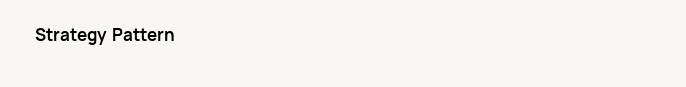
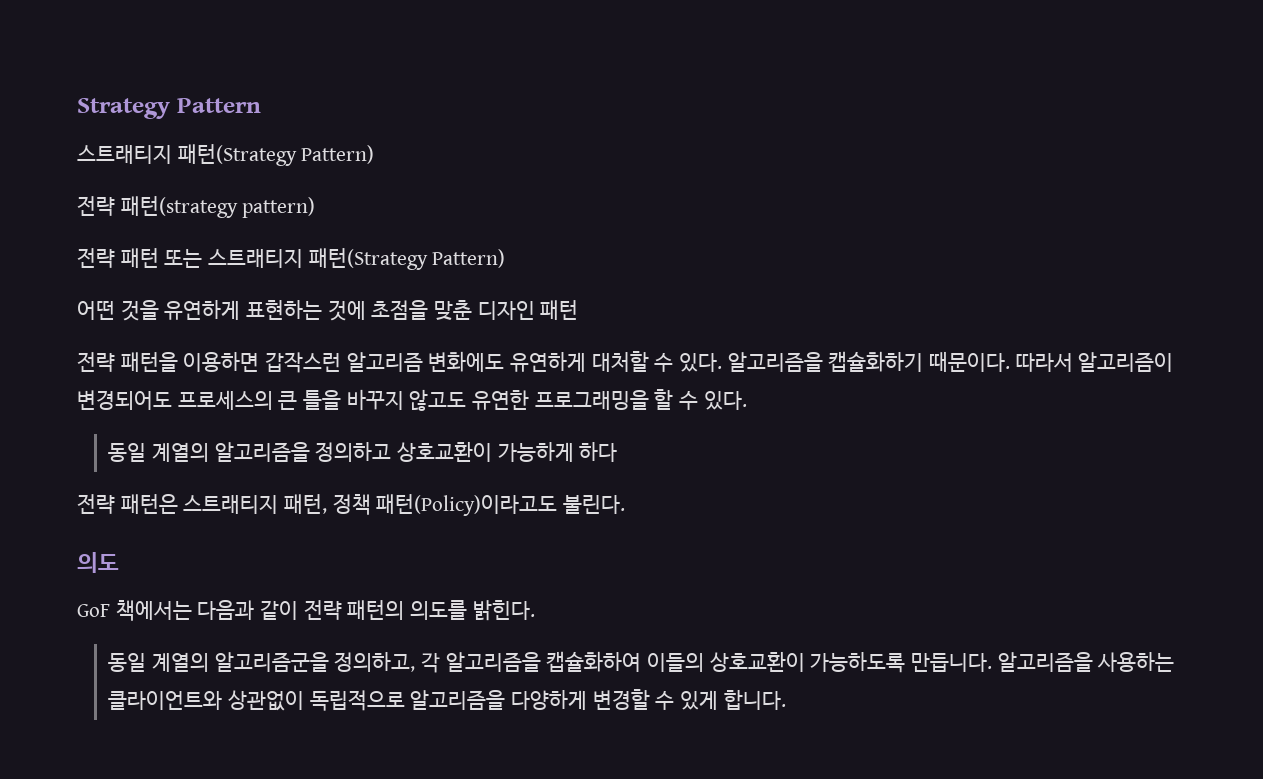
  Strategy Pattern
+ 스트래티지 패턴(Strategy Pattern)
+ 전략 패턴(strategy pattern)
+ 전략 패턴 또는 스트래티지 패턴(Strategy Pattern)
+ 어떤 것을 유연하게 표현하는 것에 초점을 맞춘 디자인 패턴
+ 전략 패턴을 이용하면 갑작스런 알고리즘 변화에도 유연하게 대처할 수 있다. 알고리즘을 캡슐화하기 때문이다. 따라서 알고리즘이 변경되어도 프로세스의 큰 틀을 바꾸지 않고도 유연한 프로그래밍을 할 수 있다.
+ 동일 계열의 알고리즘을 정의하고 상호교환이 가능하게 하다
+ 전략 패턴은 스트래티지 패턴, 정책 패턴(Policy)이라고도 불린다.
+ 의도
+ GoF 책에서는 다음과 같이 전략 패턴의 의도를 밝힌다.
+ 동일 계열의 알고리즘군을 정의하고, 각 알고리즘을 캡슐화하여 이들의 상호교환이 가능하도록 만듭니다. 알고리즘을 사용하는 클라이언트와 상관없이 독립적으로 알고리즘을 다양하게 변경할 수 있게 합니다.

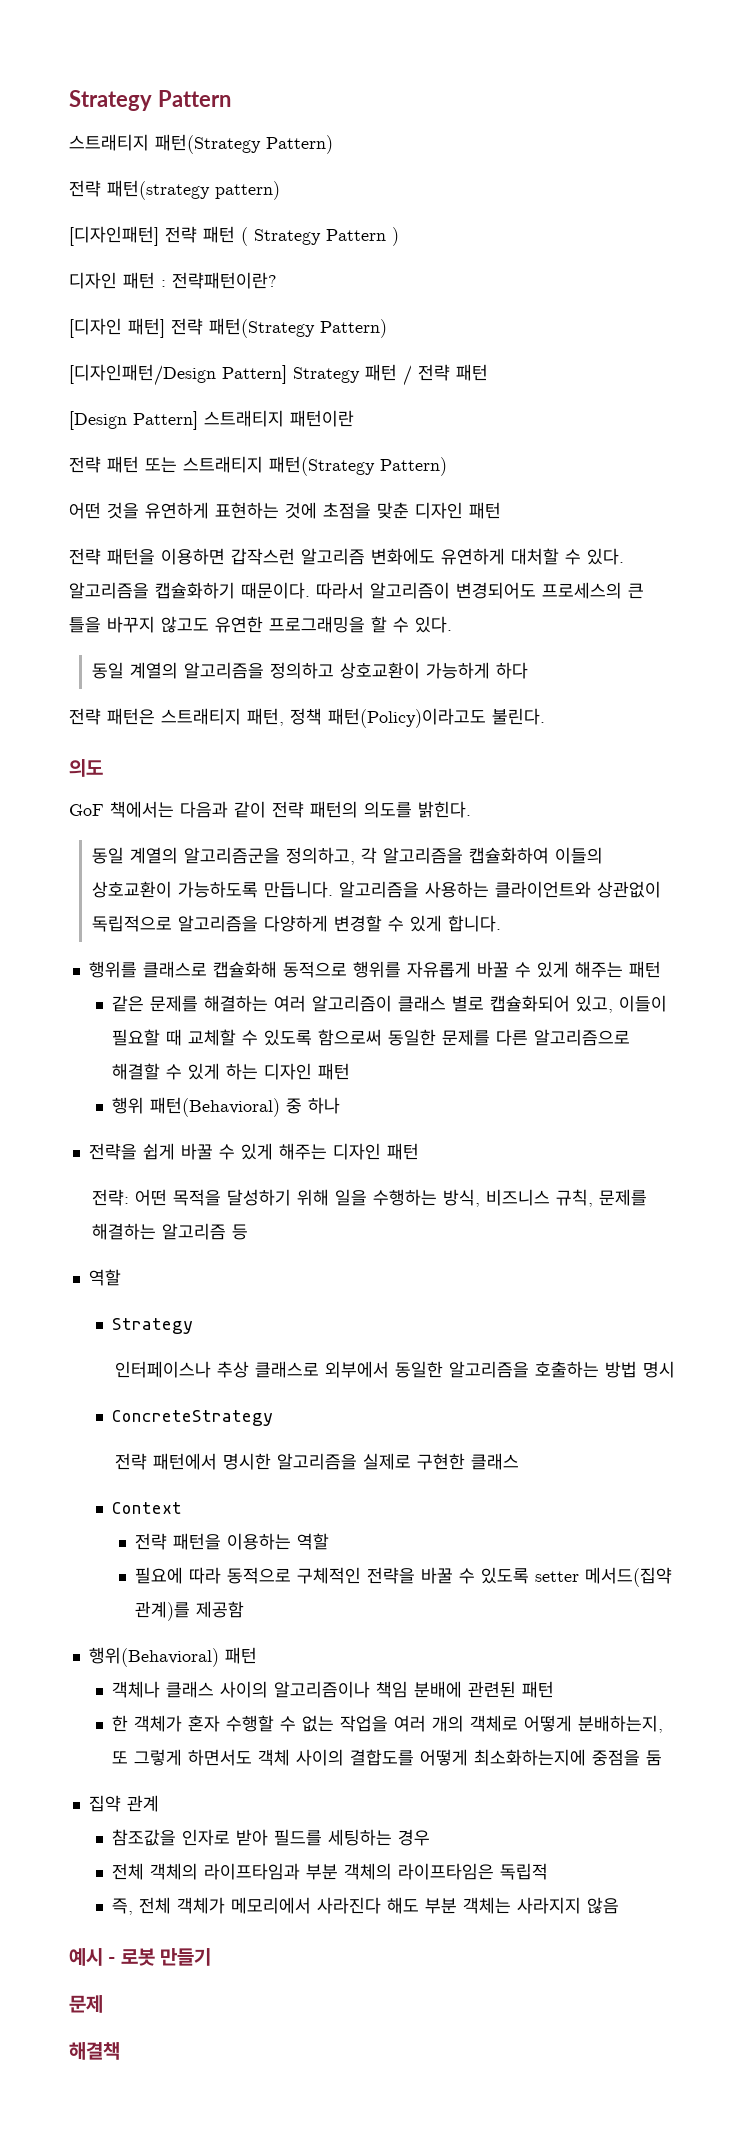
+ [디자인패턴] 전략 패턴 ( Strategy Pattern )
+ 디자인 패턴 : 전략패턴이란?
+ [디자인 패턴] 전략 패턴(Strategy Pattern)
+ [디자인패턴/Design Pattern] Strategy 패턴 / 전략 패턴
+ [Design Pattern] 스트래티지 패턴이란
+ 행위를 클래스로 캡슐화해 동적으로 행위를 자유롭게 바꿀 수 있게 해주는 패턴
+ 같은 문제를 해결하는 여러 알고리즘이 클래스 별로 캡슐화되어 있고, 이들이 필요할 때 교체할 수 있도록 함으로써 동일한 문제를 다른 알고리즘으로 해결할 수 있게 하는 디자인 패턴
+ 행위 패턴(Behavioral) 중 하나
+ 전략을 쉽게 바꿀 수 있게 해주는 디자인 패턴
+ 전략: 어떤 목적을 달성하기 위해 일을 수행하는 방식, 비즈니스 규칙, 문제를 해결하는 알고리즘 등
+ 역할
+ Strategy
+ 인터페이스나 추상 클래스로 외부에서 동일한 알고리즘을 호출하는 방법 명시
+ ConcreteStrategy
+ 전략 패턴에서 명시한 알고리즘을 실제로 구현한 클래스
+ Context
+ 전략 패턴을 이용하는 역할
+ 필요에 따라 동적으로 구체적인 전략을 바꿀 수 있도록 setter 메서드(집약 관계)를 제공함
+ 행위(Behavioral) 패턴
+ 객체나 클래스 사이의 알고리즘이나 책임 분배에 관련된 패턴
+ 한 객체가 혼자 수행할 수 없는 작업을 여러 개의 객체로 어떻게 분배하는지, 또 그렇게 하면서도 객체 사이의 결합도를 어떻게 최소화하는지에 중점을 둠
+ 집약 관계
+ 참조값을 인자로 받아 필드를 세팅하는 경우
+ 전체 객체의 라이프타임과 부분 객체의 라이프타임은 독립적
+ 즉, 전체 객체가 메모리에서 사라진다 해도 부분 객체는 사라지지 않음
+ 예시 - 로봇 만들기
+ 문제
+ 해결책

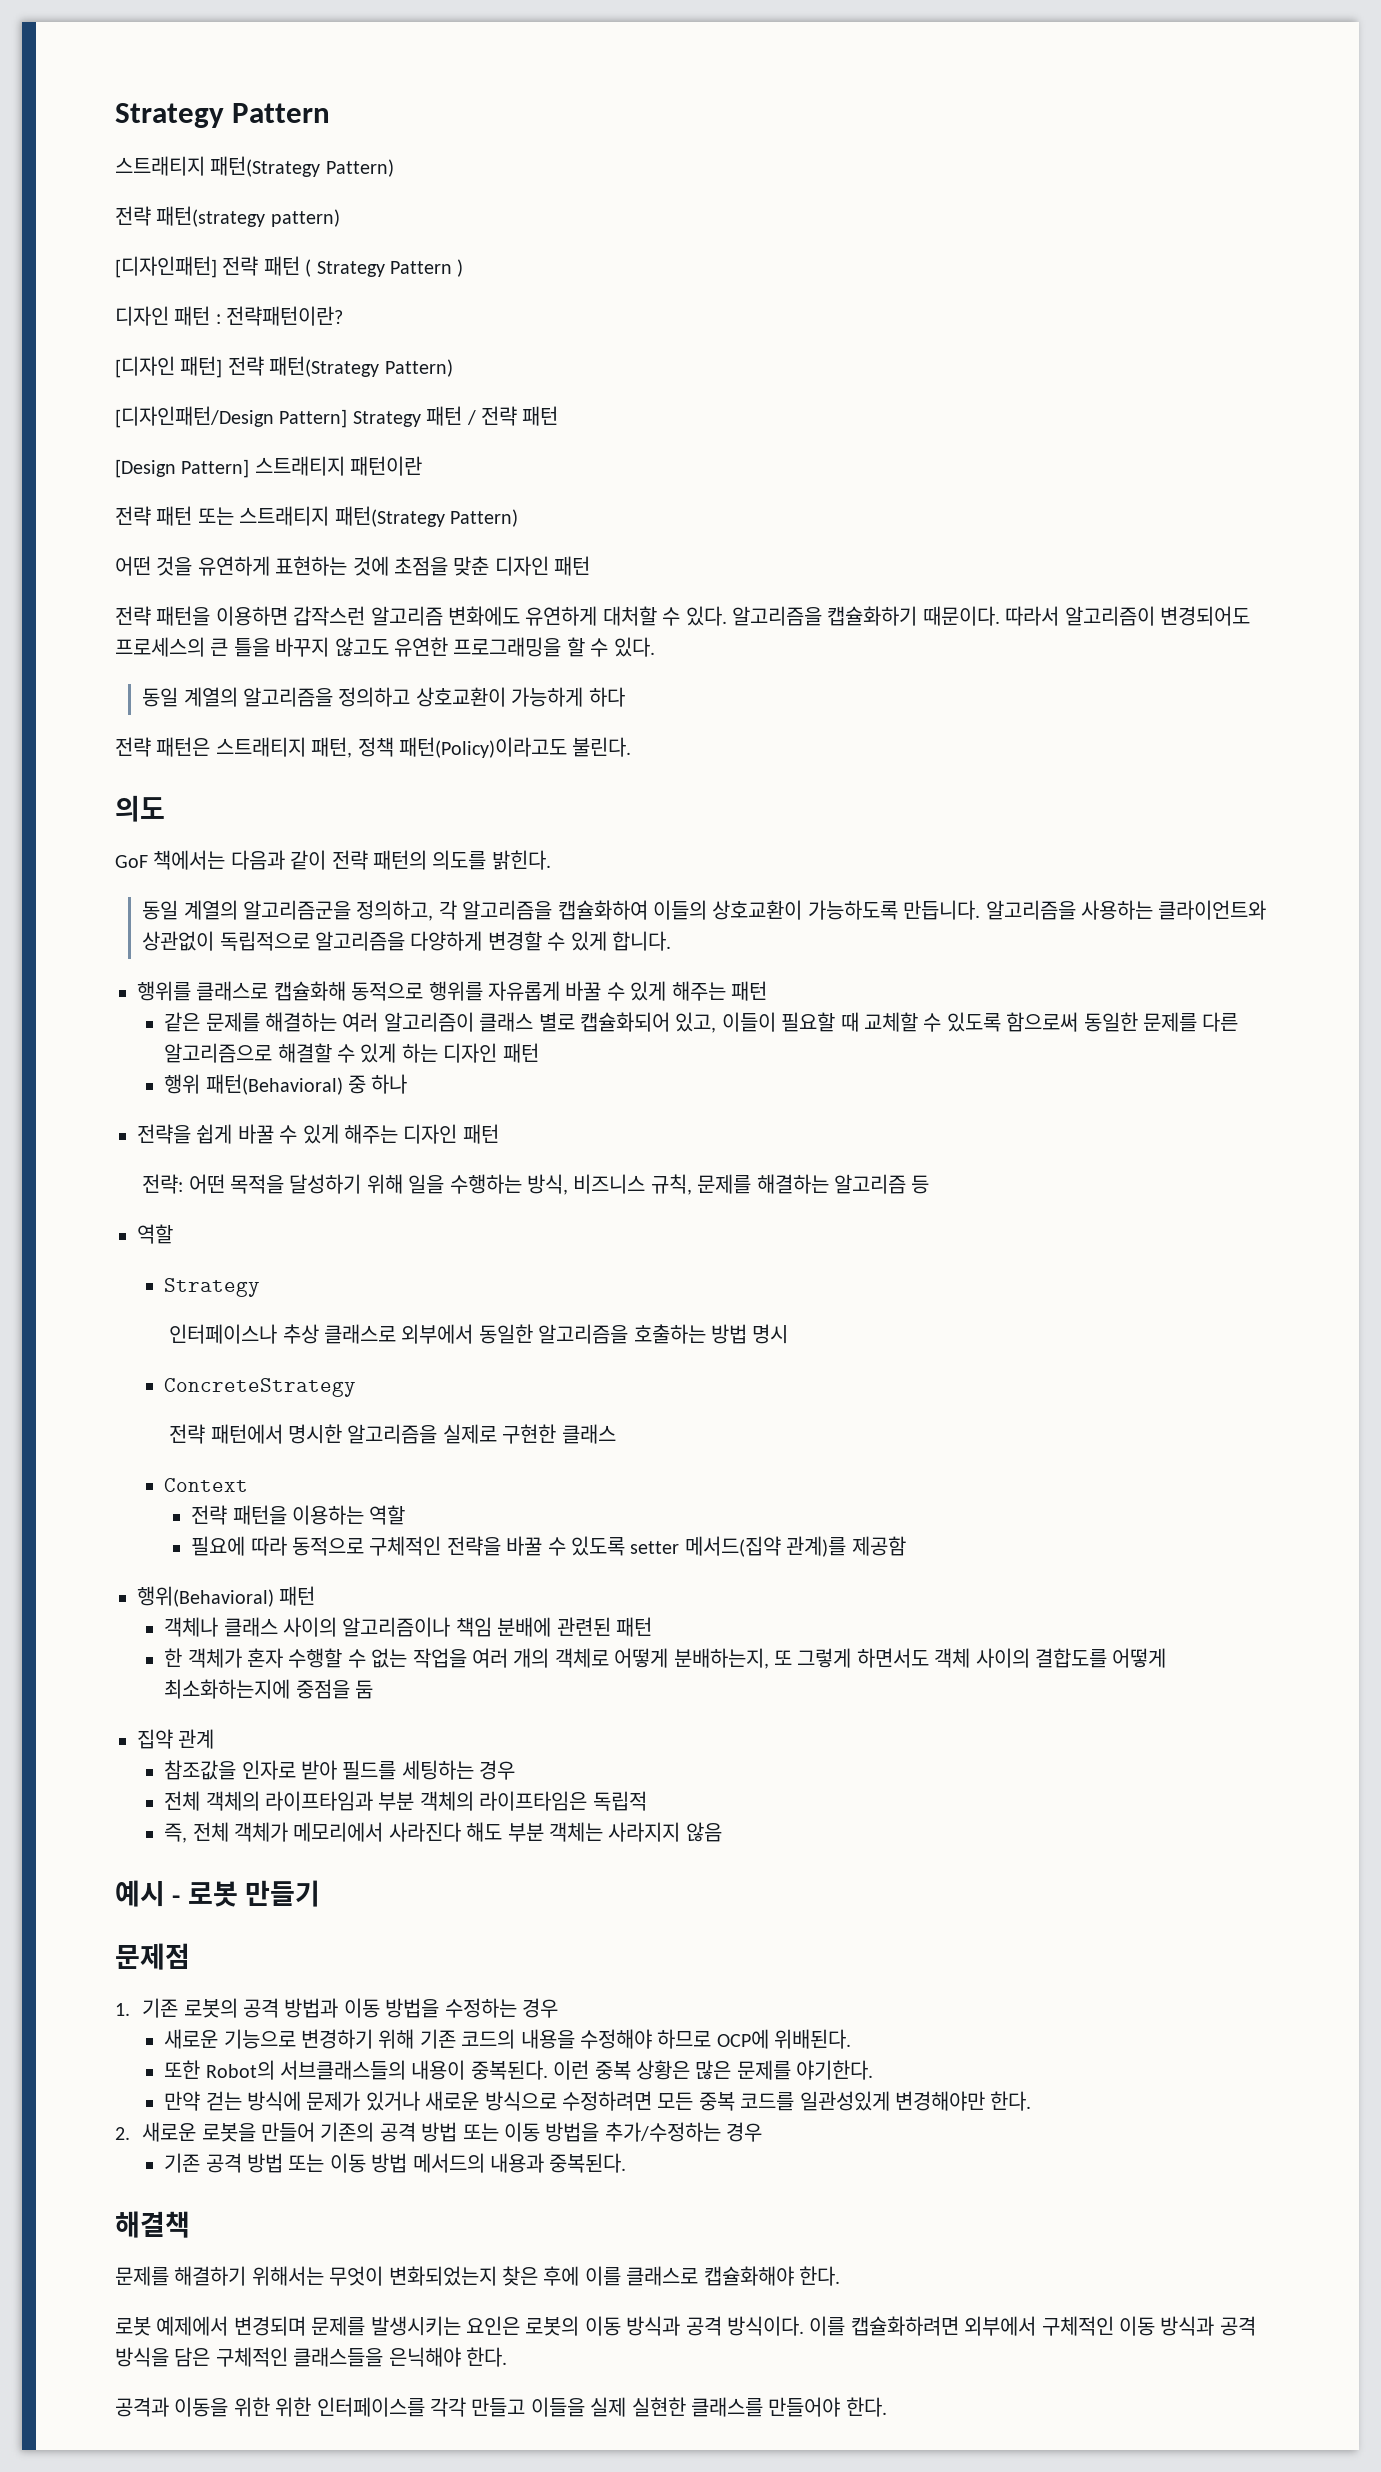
- 문제
+ 문제점
+ 1. 기존 로봇의 공격 방법과 이동 방법을 수정하는 경우
+ 새로운 기능으로 변경하기 위해 기존 코드의 내용을 수정해야 하므로 OCP에 위배된다.
+ 또한 Robot의 서브클래스들의 내용이 중복된다. 이런 중복 상황은 많은 문제를 야기한다.
+ 만약 걷는 방식에 문제가 있거나 새로운 방식으로 수정하려면 모든 중복 코드를 일관성있게 변경해야만 한다.
+ 2. 새로운 로봇을 만들어 기존의 공격 방법 또는 이동 방법을 추가/수정하는 경우
+ 기존 공격 방법 또는 이동 방법 메서드의 내용과 중복된다.
  해결책
+ 문제를 해결하기 위해서는 무엇이 변화되었는지 찾은 후에 이를 클래스로 캡슐화해야 한다.
+ 로봇 예제에서 변경되며 문제를 발생시키는 요인은 로봇의 이동 방식과 공격 방식이다. 이를 캡슐화하려면 외부에서 구체적인 이동 방식과 공격 방식을 담은 구체적인 클래스들을 은닉해야 한다.
+ 공격과 이동을 위한 위한 인터페이스를 각각 만들고 이들을 실제 실현한 클래스를 만들어야 한다.

